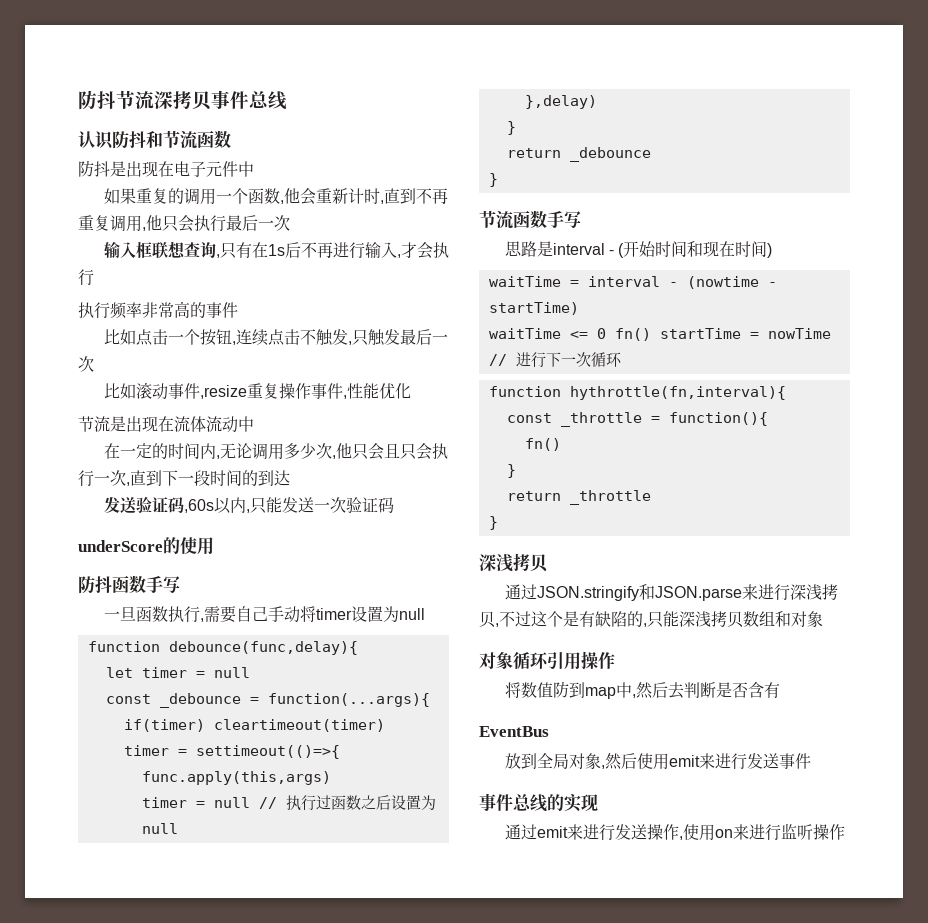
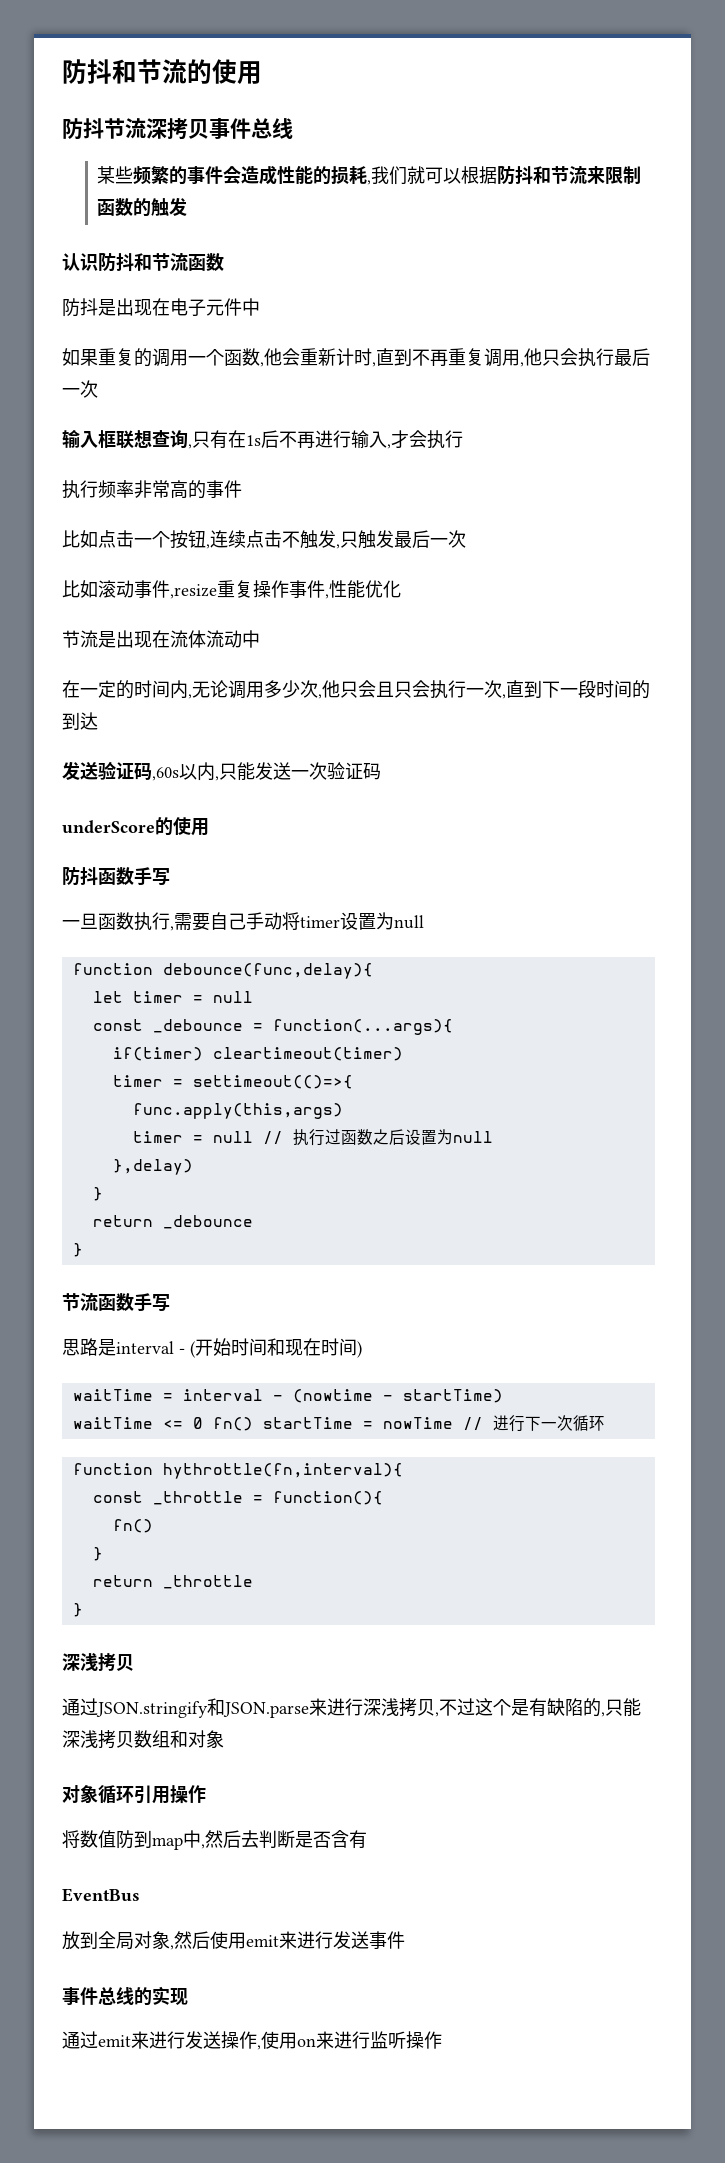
+ 防抖和节流的使用
+ 某些频繁的事件会造成性能的损耗,我们就可以根据防抖和节流来限制函数的触发

